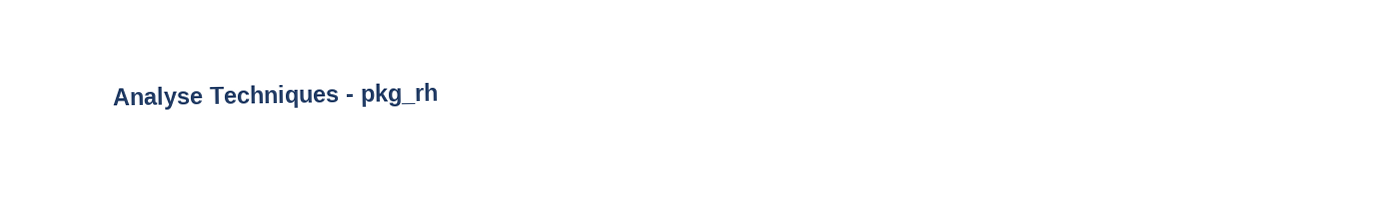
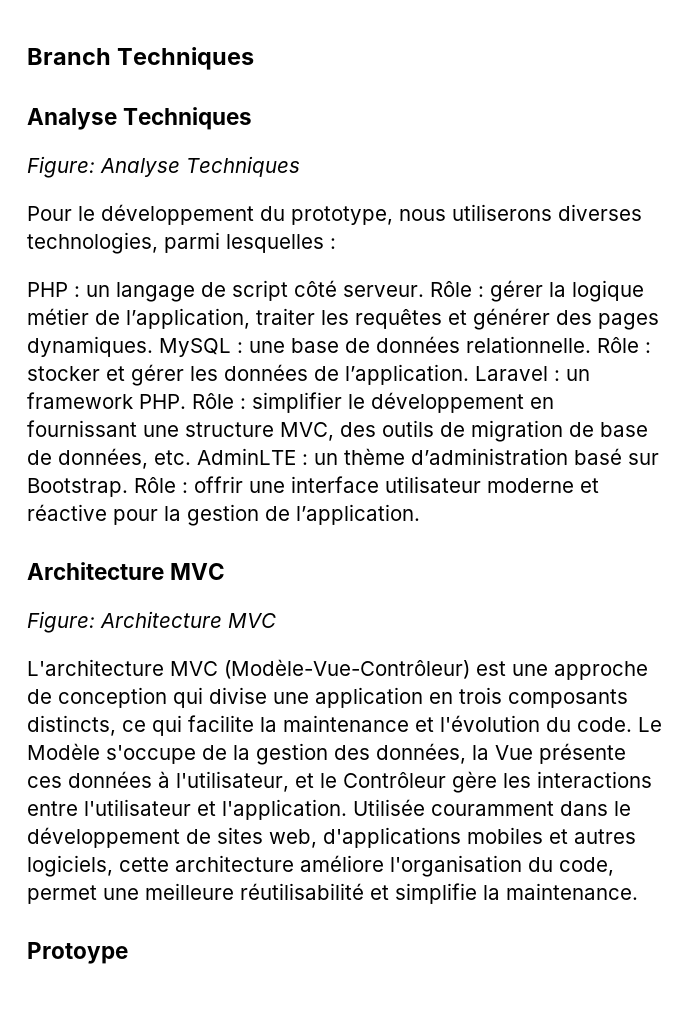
- Analyse Techniques - pkg_rh
+ Branch Techniques
+ Analyse Techniques
+ Figure: Analyse Techniques
+ Pour le développement du prototype, nous utiliserons diverses technologies, parmi lesquelles :
+ PHP : un langage de script côté serveur. Rôle : gérer la logique métier de l’application, traiter les requêtes et générer des pages dynamiques. MySQL : une base de données relationnelle. Rôle : stocker et gérer les données de l’application. Laravel : un framework PHP. Rôle : simplifier le développement en fournissant une structure MVC, des outils de migration de base de données, etc. AdminLTE : un thème d’administration basé sur Bootstrap. Rôle : offrir une interface utilisateur moderne et réactive pour la gestion de l’application.
+ Architecture MVC
+ Figure: Architecture MVC
+ L'architecture MVC (Modèle-Vue-Contrôleur) est une approche de conception qui divise une application en trois composants distincts, ce qui facilite la maintenance et l'évolution du code. Le Modèle s'occupe de la gestion des données, la Vue présente ces données à l'utilisateur, et le Contrôleur gère les interactions entre l'utilisateur et l'application. Utilisée couramment dans le développement de sites web, d'applications mobiles et autres logiciels, cette architecture améliore l'organisation du code, permet une meilleure réutilisabilité et simplifie la maintenance.
+ Protoype

